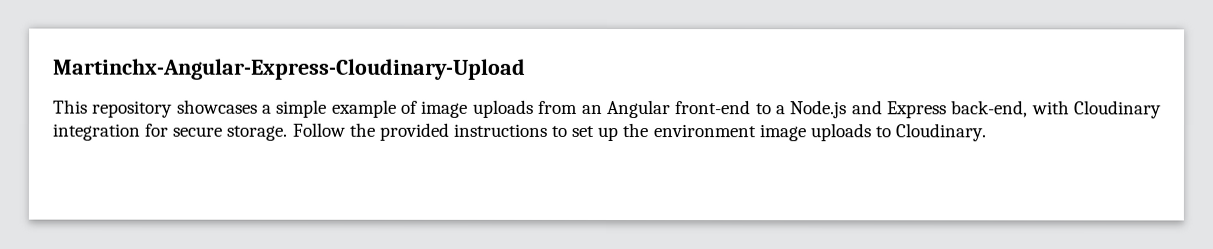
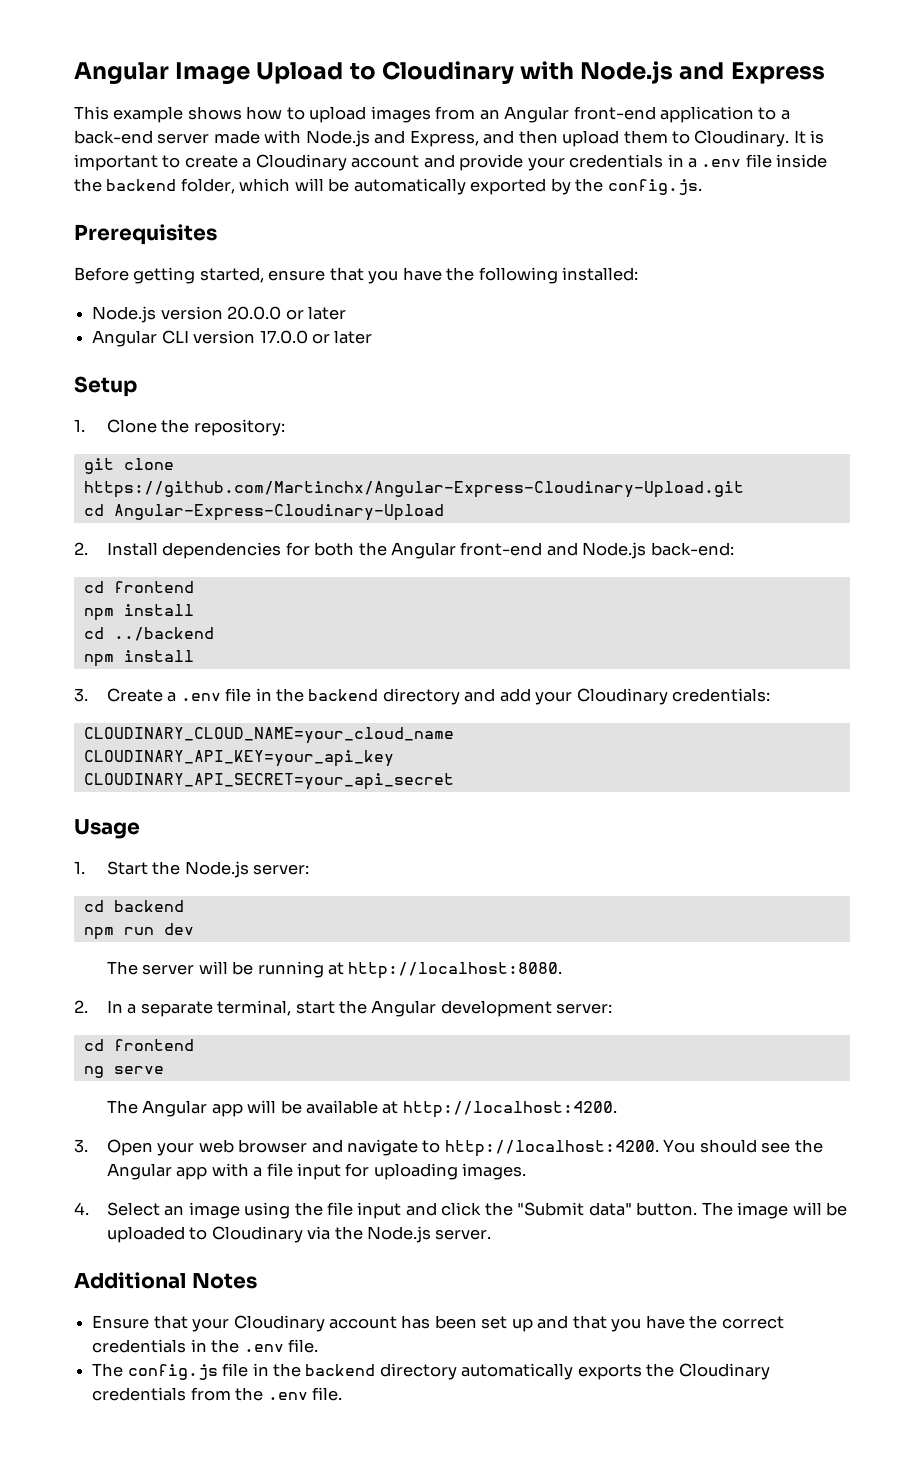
- Martinchx-Angular-Express-Cloudinary-Upload
- This repository showcases a simple example of image uploads from an Angular front-end to a Node.js and Express back-end, with Cloudinary integration for secure storage. Follow the provided instructions to set up the environment image uploads to Cloudinary.
+ Angular Image Upload to Cloudinary with Node.js and Express
+ This example shows how to upload images from an Angular front-end application to a back-end server made with Node.js and Express, and then upload them to Cloudinary. It is important to create a Cloudinary account and provide your credentials in a .env file inside the backend folder, which will be automatically exported by the config.js.
+ Prerequisites
+ Before getting started, ensure that you have the following installed:
+ Node.js version 20.0.0 or later
+ Angular CLI version 17.0.0 or later
+ Setup
+ 1. Clone the repository:
+ git clone https://github.com/Martinchx/Angular-Express-Cloudinary-Upload.git
+ cd Angular-Express-Cloudinary-Upload
+ 2. Install dependencies for both the Angular front-end and Node.js back-end:
+ cd frontend
+ npm install
+ cd ../backend
+ npm install
+ 3. Create a .env file in the backend directory and add your Cloudinary credentials:
+ CLOUDINARY_CLOUD_NAME=your_cloud_name
+ CLOUDINARY_API_KEY=your_api_key
+ CLOUDINARY_API_SECRET=your_api_secret
+ Usage
+ 1. Start the Node.js server:
+ cd backend
+ npm run dev
+ The server will be running at http://localhost:8080.
+ 2. In a separate terminal, start the Angular development server:
+ cd frontend
+ ng serve
+ The Angular app will be available at http://localhost:4200.
+ 3. Open your web browser and navigate to http://localhost:4200. You should see the Angular app with a file input for uploading images.
+ 4. Select an image using the file input and click the "Submit data" button. The image will be uploaded to Cloudinary via the Node.js server.
+ Additional Notes
+ Ensure that your Cloudinary account has been set up and that you have the correct credentials in the .env file.
+ The config.js file in the backend directory automatically exports the Cloudinary credentials from the .env file.

